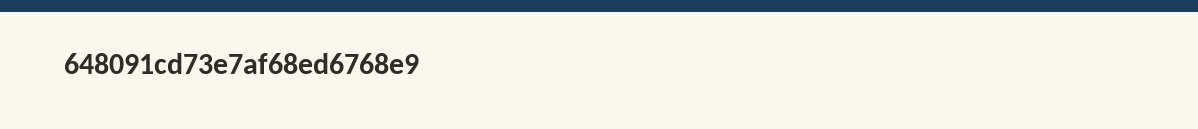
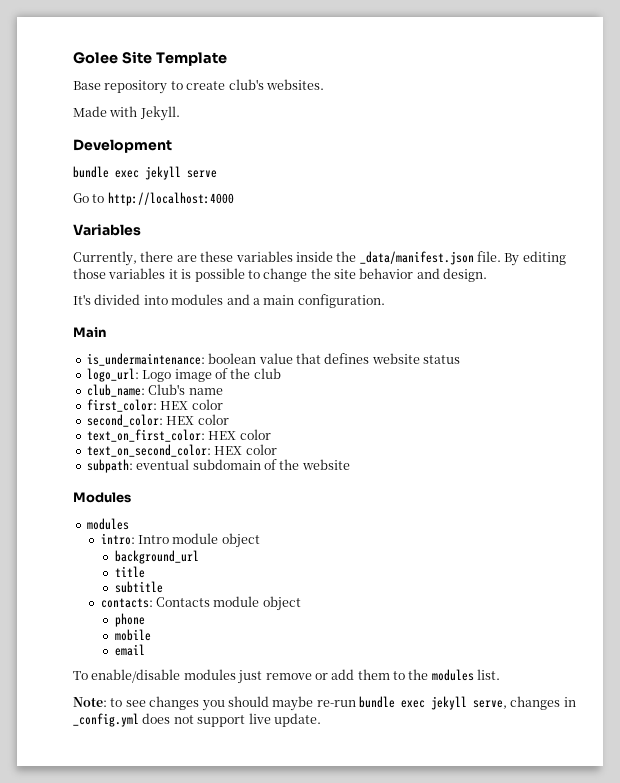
- 648091cd73e7af68ed6768e9
+ Golee Site Template
+ Base repository to create club's websites.
+ Made with Jekyll.
+ Development
+ bundle exec jekyll serve
+ Go to http://localhost:4000
+ Variables
+ Currently, there are these variables inside the _data/manifest.json file. By editing those variables it is possible to change the site behavior and design.
+ It's divided into modules and a main configuration.
+ Main
+ is_undermaintenance: boolean value that defines website status
+ logo_url: Logo image of the club
+ club_name: Club's name
+ first_color: HEX color
+ second_color: HEX color
+ text_on_first_color: HEX color
+ text_on_second_color: HEX color
+ subpath: eventual subdomain of the website
+ Modules
+ modules
+ intro: Intro module object
+ background_url
+ title
+ subtitle
+ contacts: Contacts module object
+ phone
+ mobile
+ email
+ To enable/disable modules just remove or add them to the modules list.
+ Note: to see changes you should maybe re-run bundle exec jekyll serve, changes in _config.yml does not support live update.

